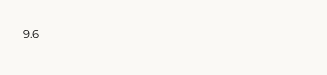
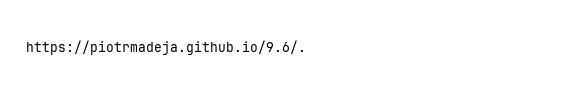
- 9.6
+ https://piotrmadeja.github.io/9.6/.

